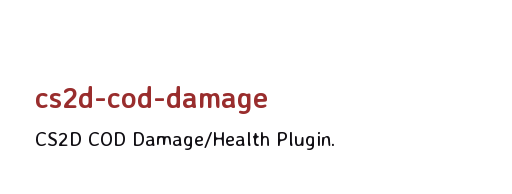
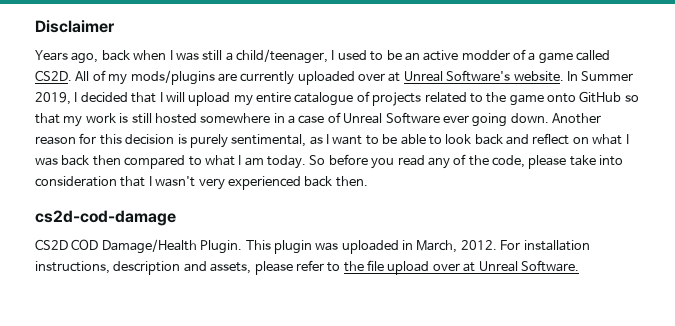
+ Disclaimer
+ Years ago, back when I was still a child/teenager, I used to be an active modder of a game called CS2D. All of my mods/plugins are currently uploaded over at Unreal Software's website. In Summer 2019, I decided that I will upload my entire catalogue of projects related to the game onto GitHub so that my work is still hosted somewhere in a case of Unreal Software ever going down. Another reason for this decision is purely sentimental, as I want to be able to look back and reflect on what I was back then compared to what I am today. So before you read any of the code, please take into consideration that I wasn't very experienced back then.
+ This plugin was uploaded in March, 2012. For installation instructions, description and assets, please refer to the file upload over at Unreal Software.

